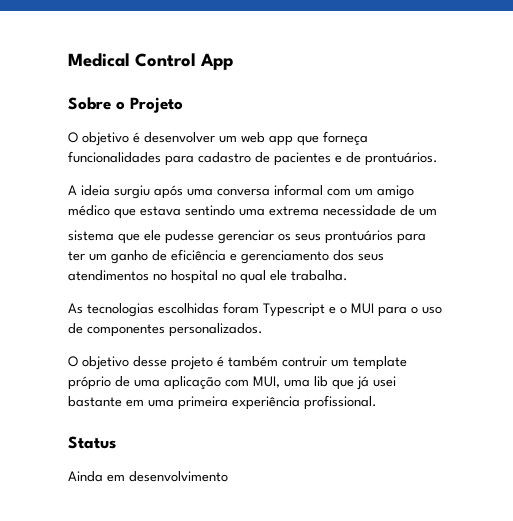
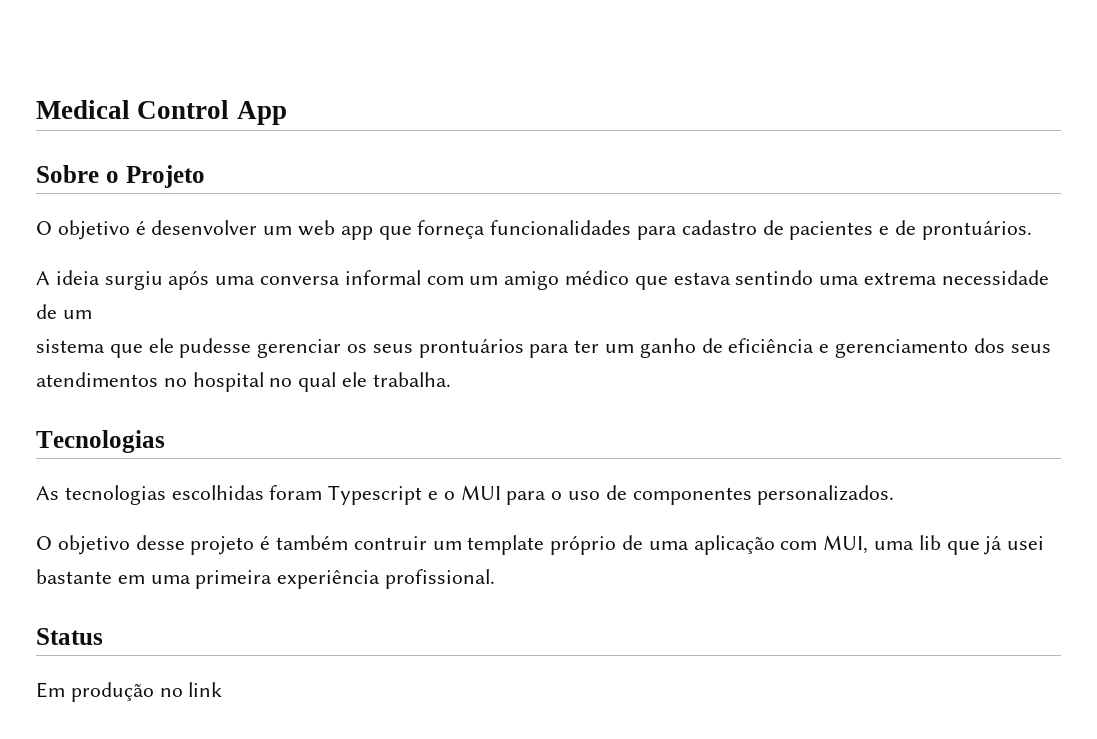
+ Tecnologias
- Ainda em desenvolvimento
+ Em produção no link

